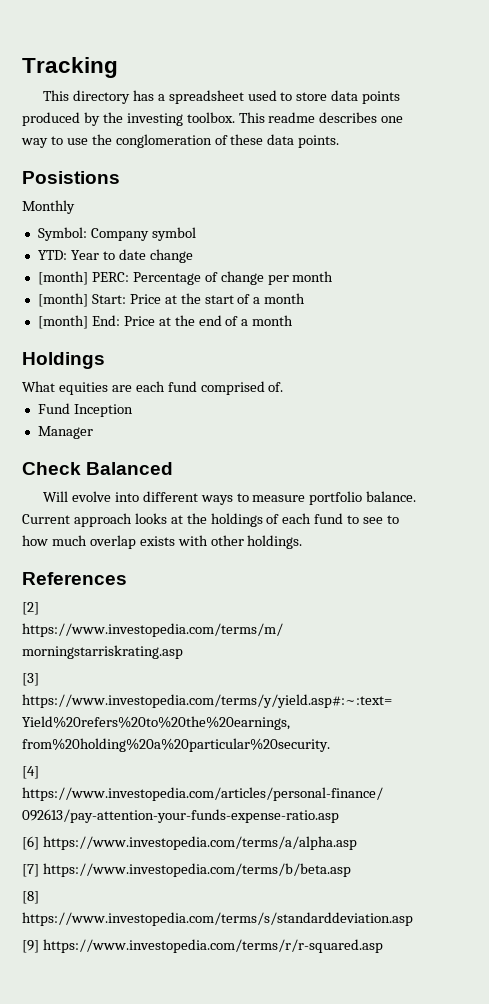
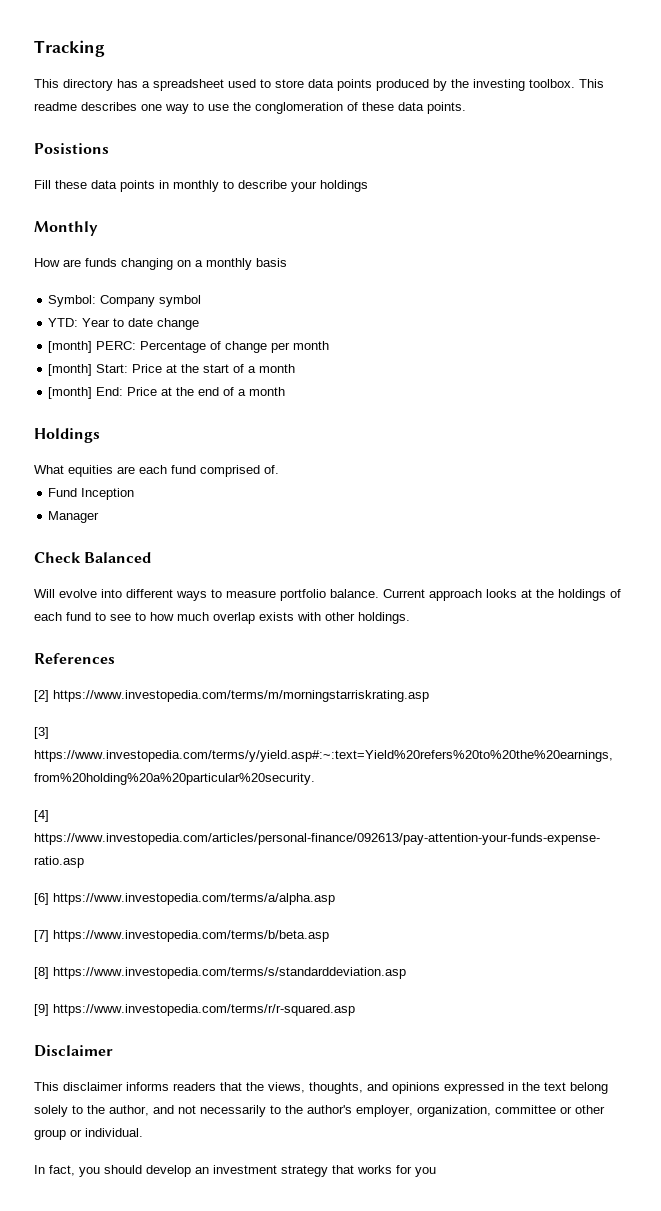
+ Fill these data points in monthly to describe your holdings
  Monthly
+ How are funds changing on a monthly basis
+ Disclaimer
+ This disclaimer informs readers that the views, thoughts, and opinions expressed in the text belong solely to the author, and not necessarily to the author's employer, organization, committee or other group or individual.
+ In fact, you should develop an investment strategy that works for you

